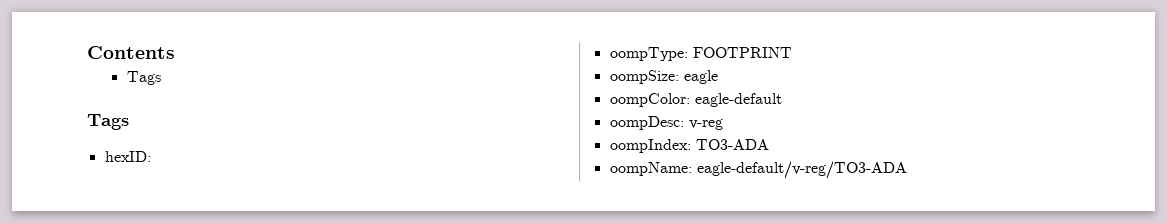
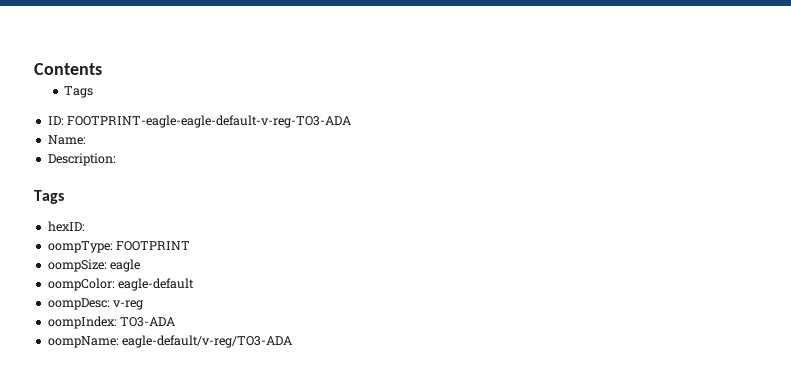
+ ID: FOOTPRINT-eagle-eagle-default-v-reg-TO3-ADA
+ Name:
+ Description:

